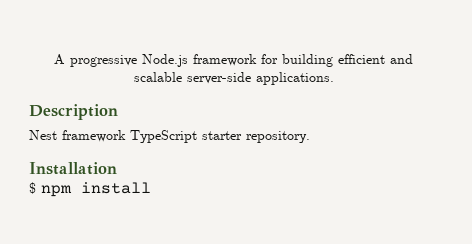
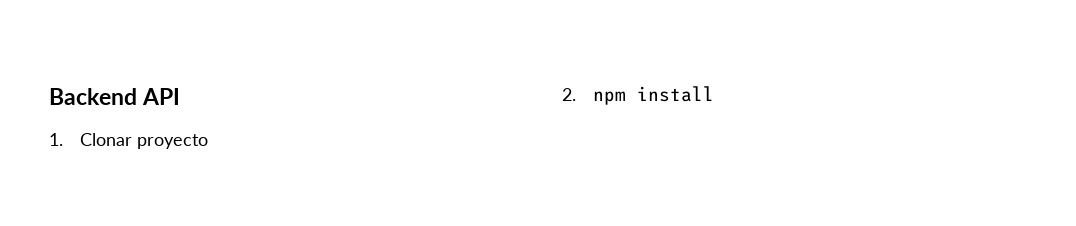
- A progressive Node.js framework for building efficient and scalable server-side applications.
- Description
- Nest framework TypeScript starter repository.
- Installation
- $ npm install
+ Backend API
+ 1. Clonar proyecto
+ 2. npm install

